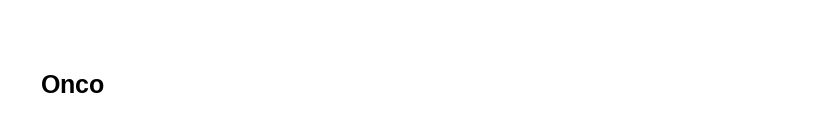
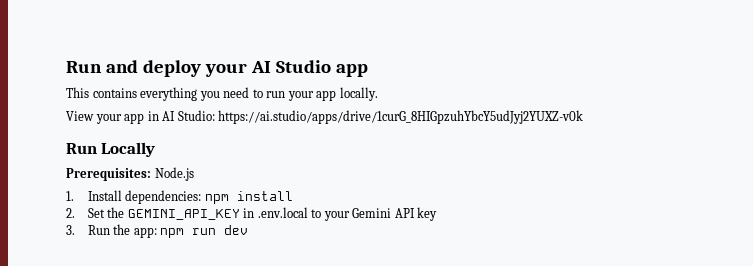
- Onco
+ Run and deploy your AI Studio app
+ This contains everything you need to run your app locally.
+ View your app in AI Studio: https://ai.studio/apps/drive/1curG_8HIGpzuhYbcY5udJyj2YUXZ-v0k
+ Run Locally
+ Prerequisites: Node.js
+ 1. Install dependencies: npm install
+ 2. Set the GEMINI_API_KEY in .env.local to your Gemini API key
+ 3. Run the app: npm run dev

